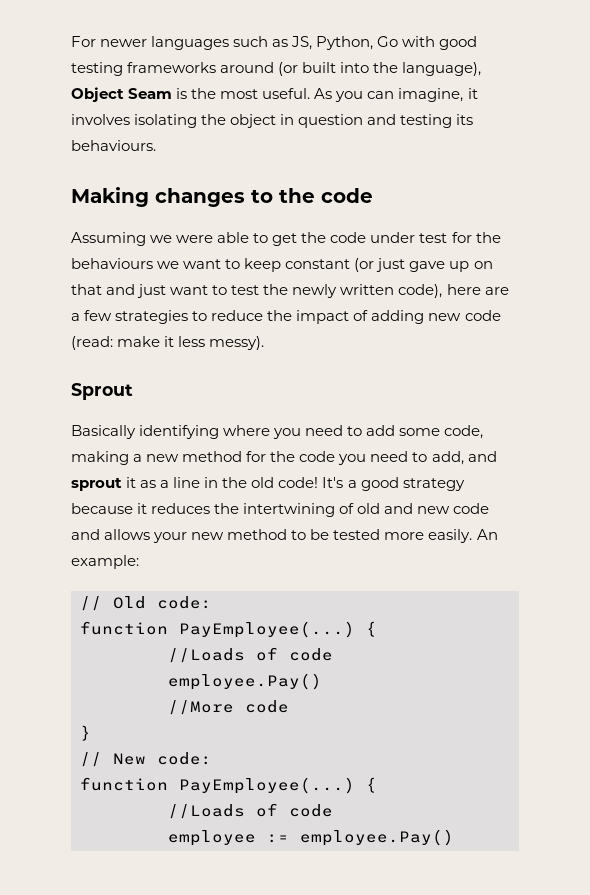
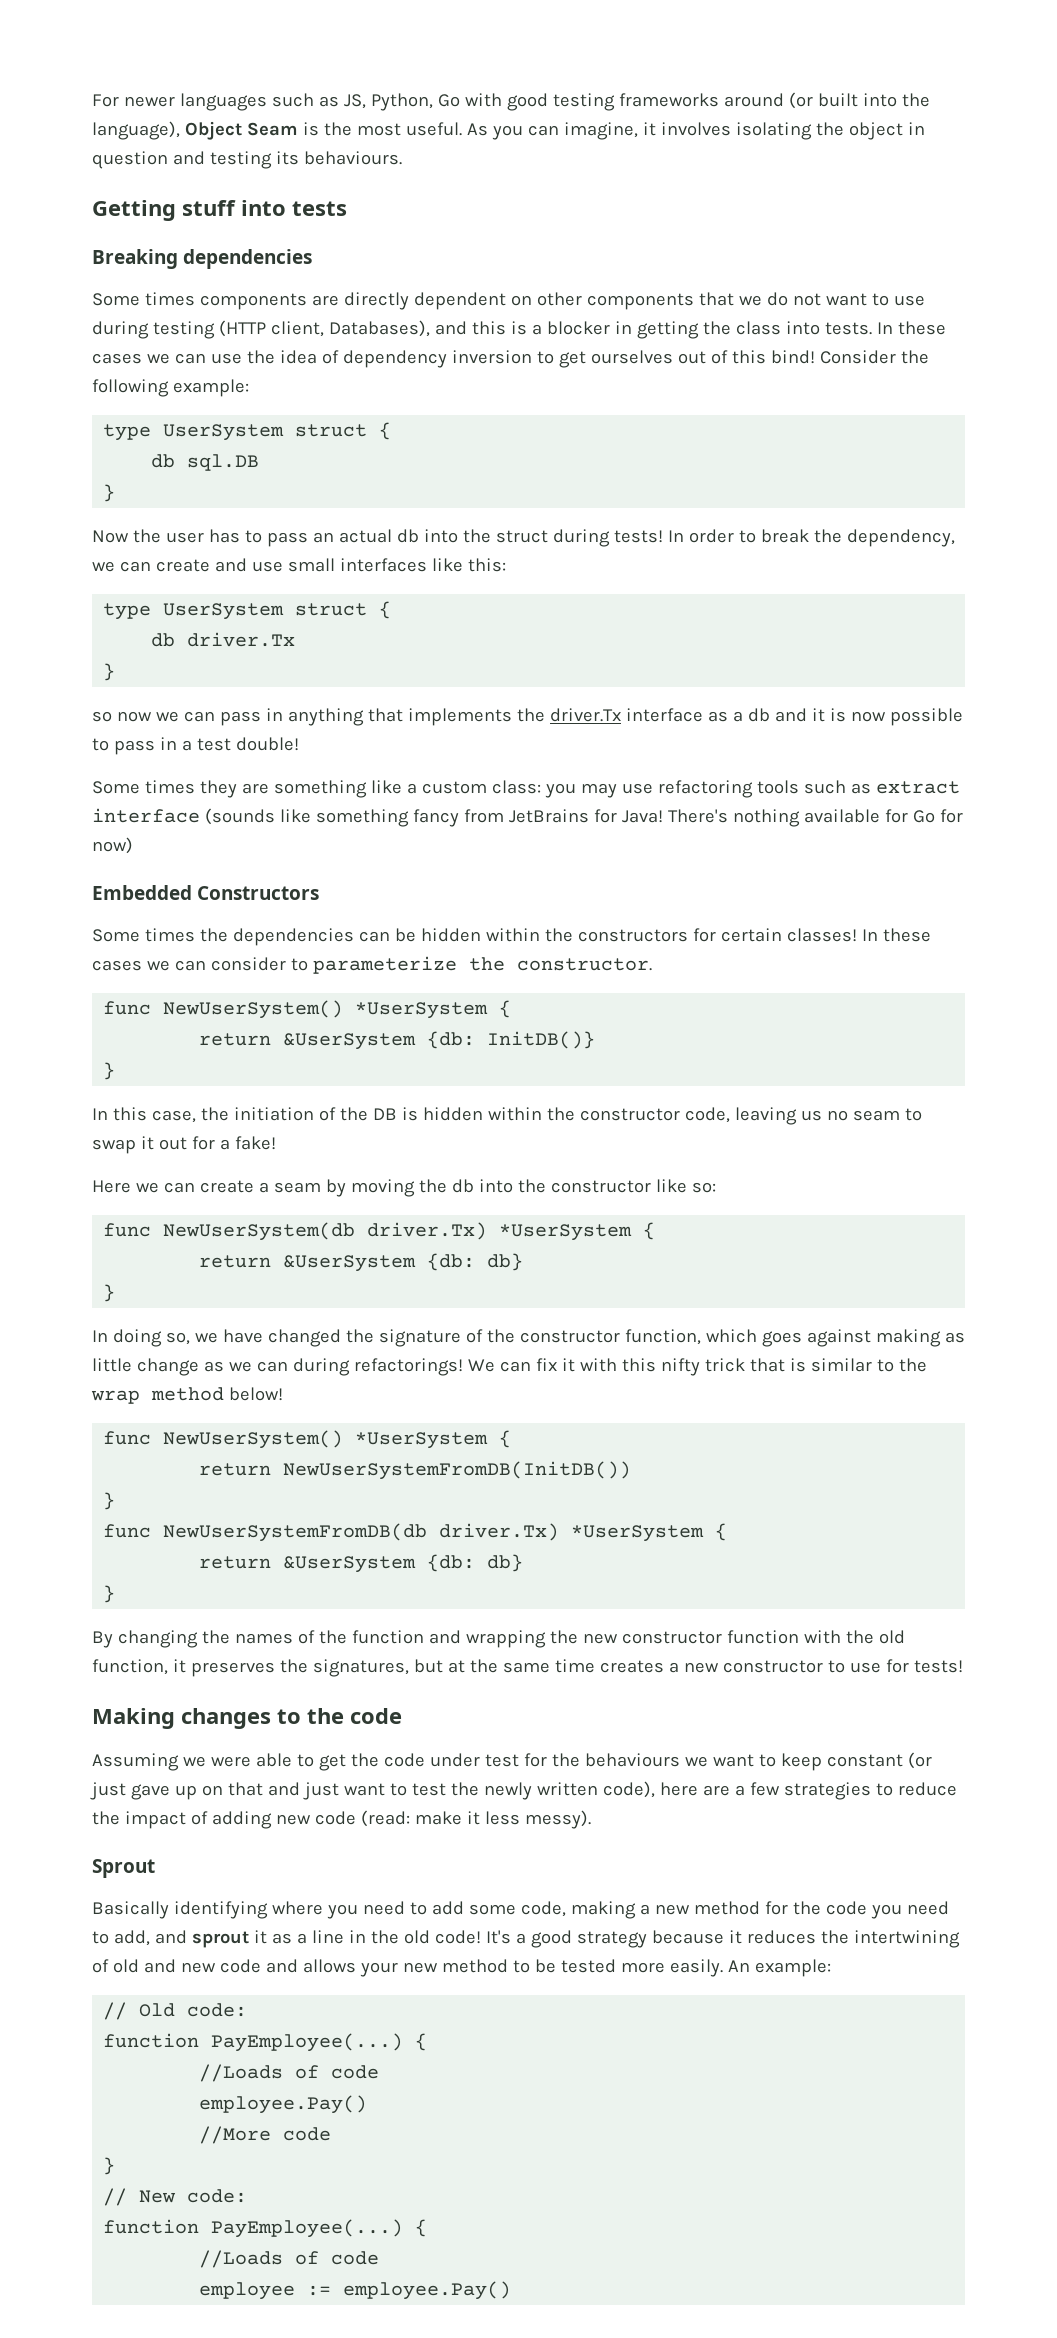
+ Getting stuff into tests
+ Breaking dependencies
+ Some times components are directly dependent on other components that we do not want to use during testing (HTTP client, Databases), and this is a blocker in getting the class into tests. In these cases we can use the idea of dependency inversion to get ourselves out of this bind! Consider the following example:
+ type UserSystem struct {
+ db sql.DB
+ }
+ Now the user has to pass an actual db into the struct during tests! In order to break the dependency, we can create and use small interfaces like this:
+ type UserSystem struct {
+ db driver.Tx
+ }
+ so now we can pass in anything that implements the driver.Tx interface as a db and it is now possible to pass in a test double!
+ Some times they are something like a custom class: you may use refactoring tools such as extract interface (sounds like something fancy from JetBrains for Java! There's nothing available for Go for now)
+ Embedded Constructors
+ Some times the dependencies can be hidden within the constructors for certain classes! In these cases we can consider to parameterize the constructor.
+ func NewUserSystem() *UserSystem {
+ return &UserSystem {db: InitDB()}
+ }
+ In this case, the initiation of the DB is hidden within the constructor code, leaving us no seam to swap it out for a fake!
+ Here we can create a seam by moving the db into the constructor like so:
+ func NewUserSystem(db driver.Tx) *UserSystem {
+ return &UserSystem {db: db}
+ }
+ In doing so, we have changed the signature of the constructor function, which goes against making as little change as we can during refactorings! We can fix it with this nifty trick that is similar to the wrap method below!
+ func NewUserSystem() *UserSystem {
+ return NewUserSystemFromDB(InitDB())
+ }
+ func NewUserSystemFromDB(db driver.Tx) *UserSystem {
+ return &UserSystem {db: db}
+ }
+ By changing the names of the function and wrapping the new constructor function with the old function, it preserves the signatures, but at the same time creates a new constructor to use for tests!

